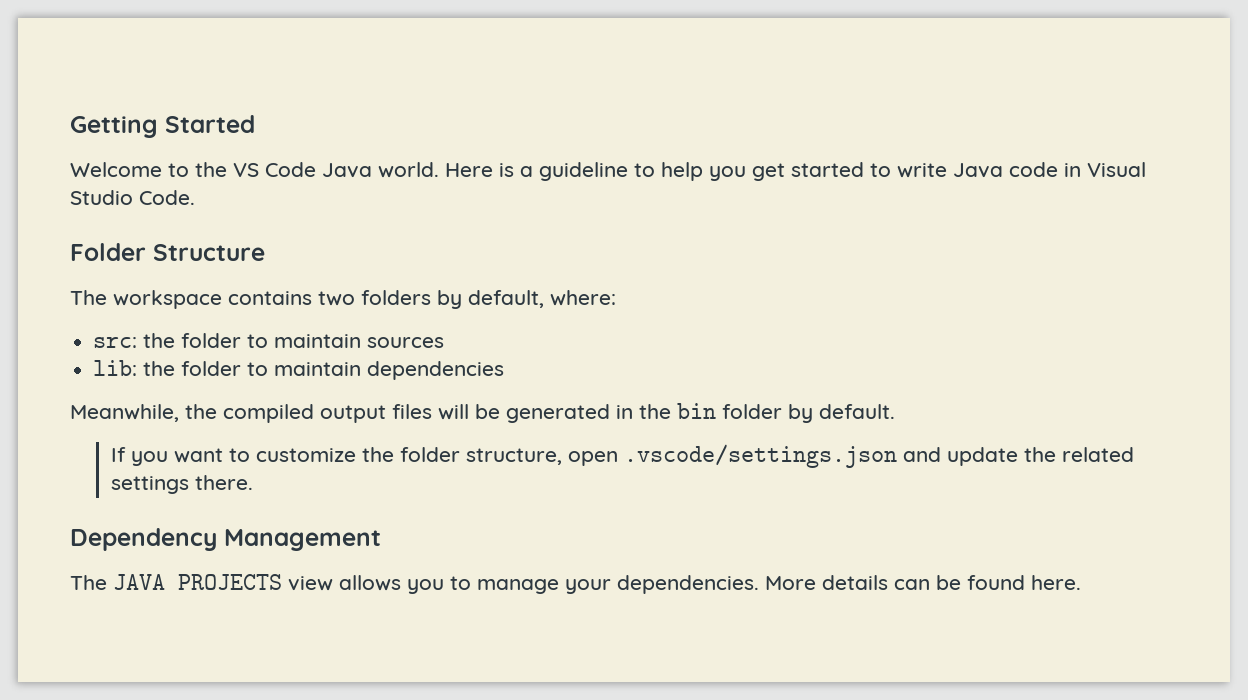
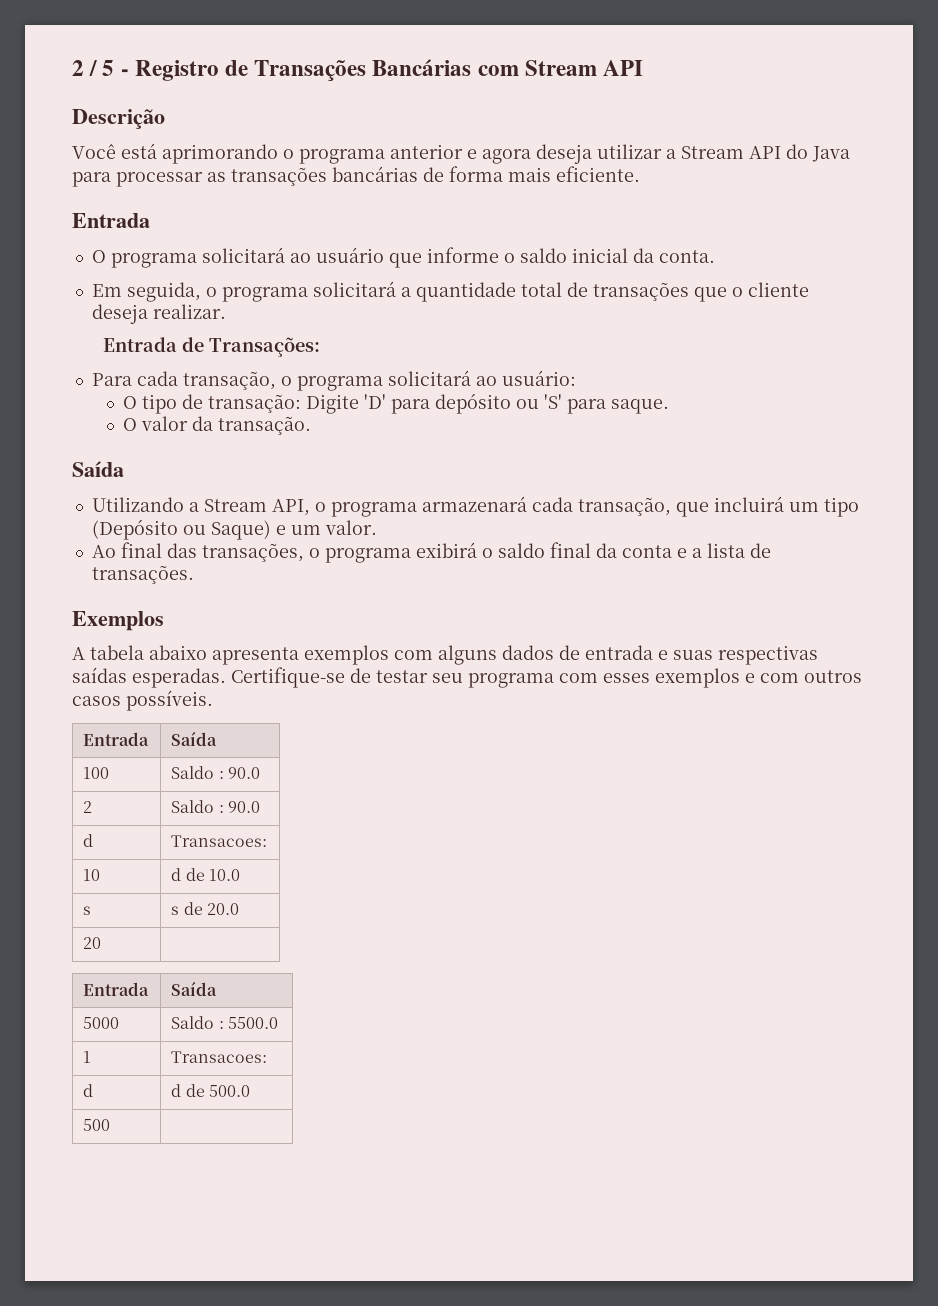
- Getting Started
- Welcome to the VS Code Java world. Here is a guideline to help you get started to write Java code in Visual Studio Code.
- Folder Structure
- The workspace contains two folders by default, where:
- src: the folder to maintain sources
- lib: the folder to maintain dependencies
- Meanwhile, the compiled output files will be generated in the bin folder by default.
- If you want to customize the folder structure, open .vscode/settings.json and update the related settings there.
- Dependency Management
- The JAVA PROJECTS view allows you to manage your dependencies. More details can be found here.
+ 2 / 5 - Registro de Transações Bancárias com Stream API
+ Descrição
+ Você está aprimorando o programa anterior e agora deseja utilizar a Stream API do Java para processar as transações bancárias de forma mais eficiente.
+ Entrada
+ O programa solicitará ao usuário que informe o saldo inicial da conta.
+ Em seguida, o programa solicitará a quantidade total de transações que o cliente deseja realizar.
+ Entrada de Transações:
+ Para cada transação, o programa solicitará ao usuário:
+ O tipo de transação: Digite 'D' para depósito ou 'S' para saque.
+ O valor da transação.
+ Saída
+ Utilizando a Stream API, o programa armazenará cada transação, que incluirá um tipo (Depósito ou Saque) e um valor.
+ Ao final das transações, o programa exibirá o saldo final da conta e a lista de transações.
+ Exemplos
+ A tabela abaixo apresenta exemplos com alguns dados de entrada e suas respectivas saídas esperadas. Certifique-se de testar seu programa com esses exemplos e com outros casos possíveis.
+ Entrada | Saída
+ 100 | Saldo : 90.0
+ 2 | Saldo : 90.0
+ d | Transacoes:
+ 10 | d de 10.0
+ s | s de 20.0
+ 20 |
+ Entrada | Saída
+ 5000 | Saldo : 5500.0
+ 1 | Transacoes:
+ d | d de 500.0
+ 500 |

